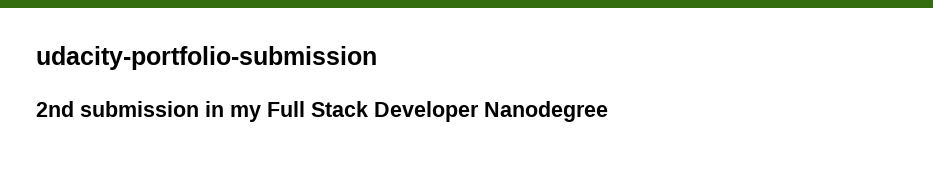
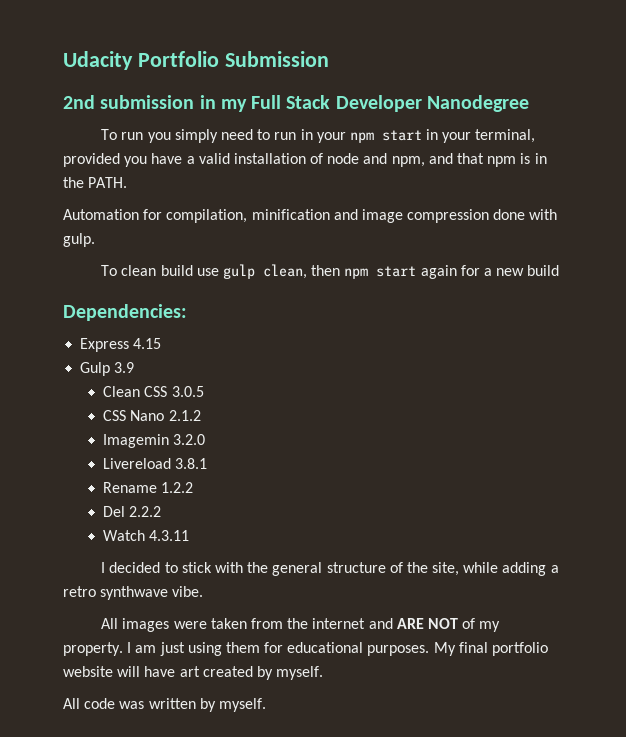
- udacity-portfolio-submission
+ Udacity Portfolio Submission
+ To run you simply need to run in your npm start in your terminal, provided you have a valid installation of node and npm, and that npm is in the PATH.
+ Automation for compilation, minification and image compression done with gulp.
+ To clean build use gulp clean, then npm start again for a new build
+ Dependencies:
+ Express 4.15
+ Gulp 3.9
+ Clean CSS 3.0.5
+ CSS Nano 2.1.2
+ Imagemin 3.2.0
+ Livereload 3.8.1
+ Rename 1.2.2
+ Del 2.2.2
+ Watch 4.3.11
+ I decided to stick with the general structure of the site, while adding a retro synthwave vibe.
+ All images were taken from the internet and ARE NOT of my property. I am just using them for educational purposes. My final portfolio website will have art created by myself.
+ All code was written by myself.

